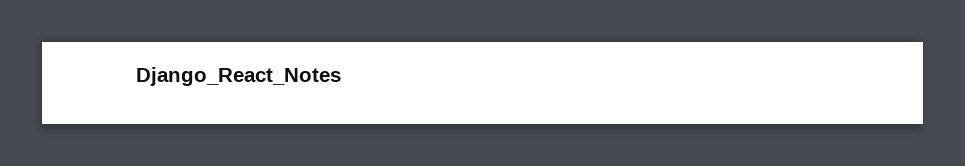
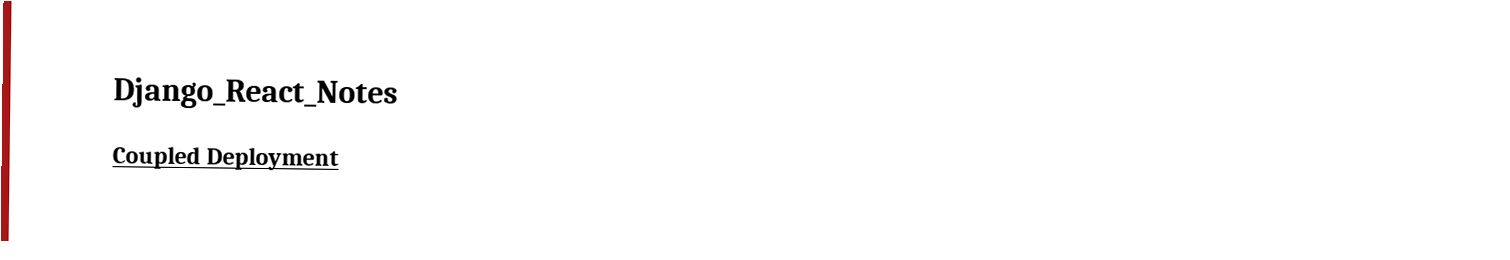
+ Coupled Deployment

